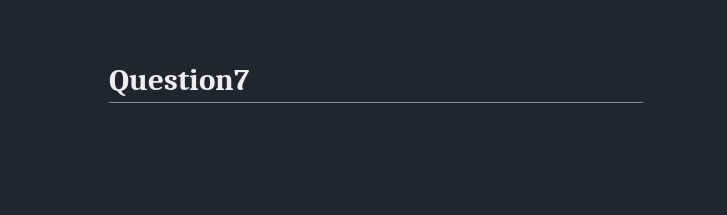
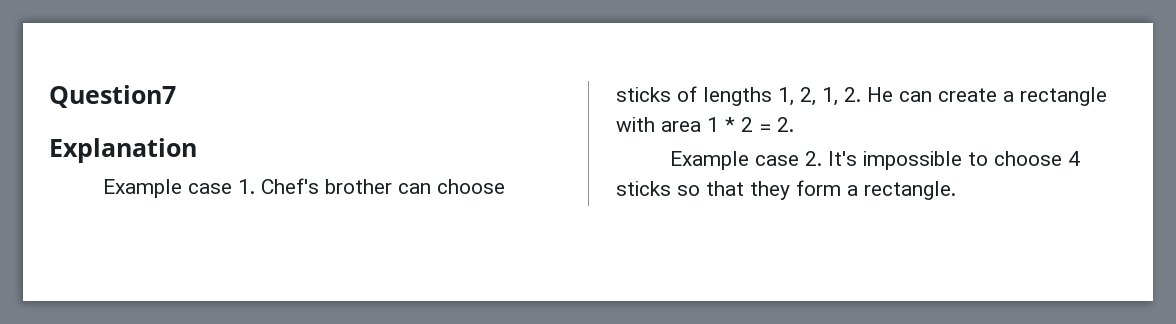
+ Explanation
+ Example case 1. Chef's brother can choose sticks of lengths 1, 2, 1, 2. He can create a rectangle with area 1 * 2 = 2.
+ Example case 2. It's impossible to choose 4 sticks so that they form a rectangle.

